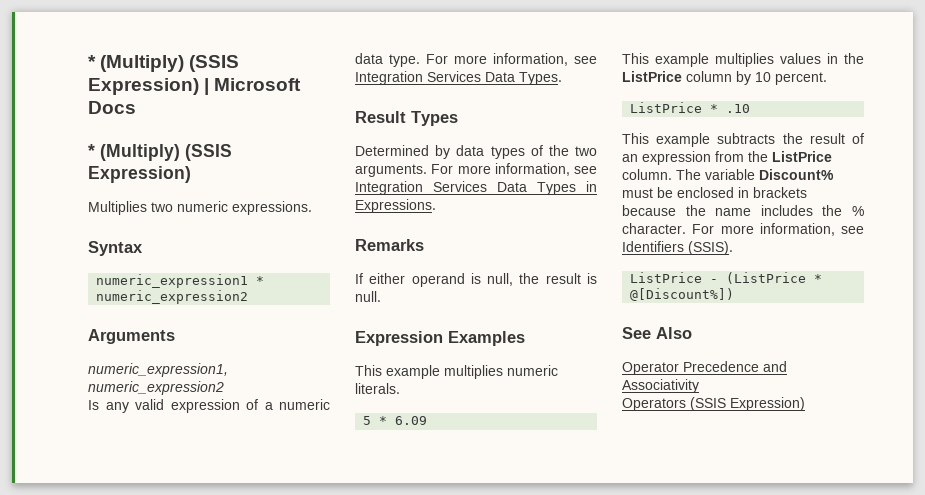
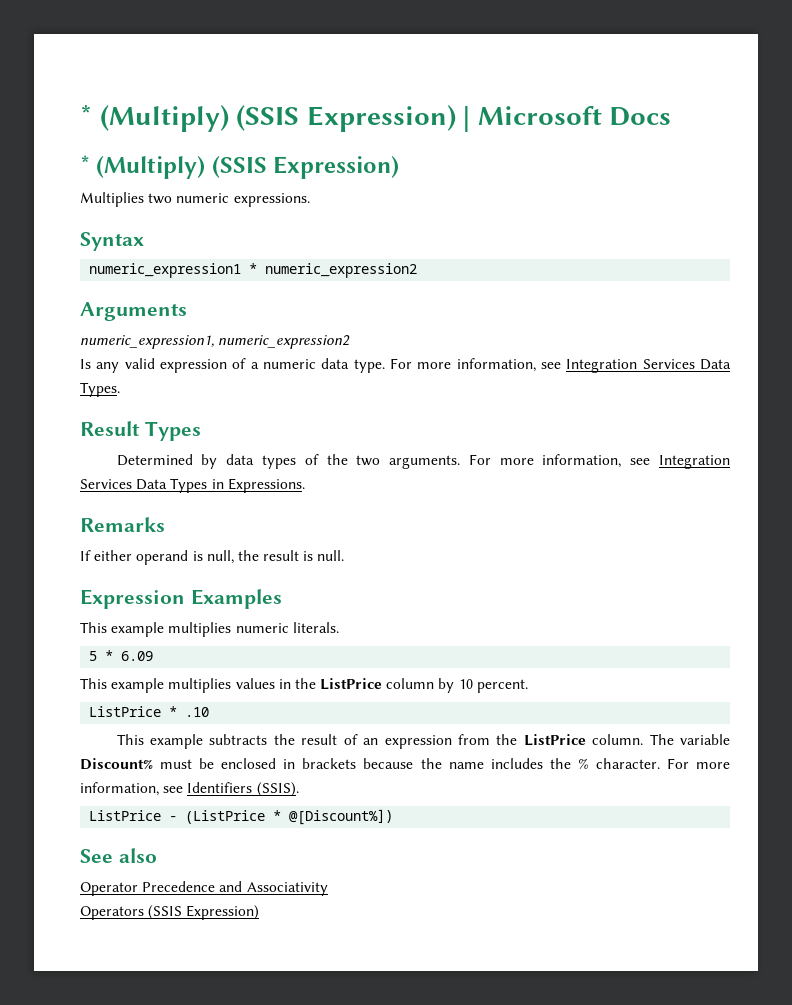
- See Also
+ See also

